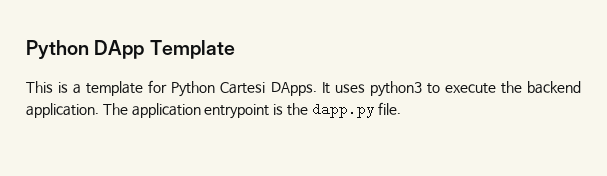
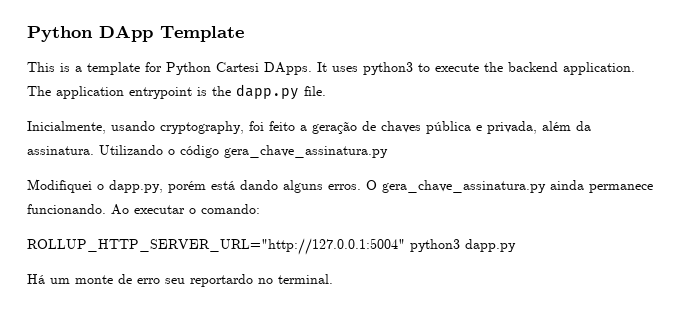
+ Inicialmente, usando cryptography, foi feito a geração de chaves pública e privada, além da assinatura. Utilizando o código gera_chave_assinatura.py
+ Modifiquei o dapp.py, porém está dando alguns erros. O gera_chave_assinatura.py ainda permanece funcionando. Ao executar o comando:
+ ROLLUP_HTTP_SERVER_URL="http://127.0.0.1:5004" python3 dapp.py
+ Há um monte de erro seu reportardo no terminal.

